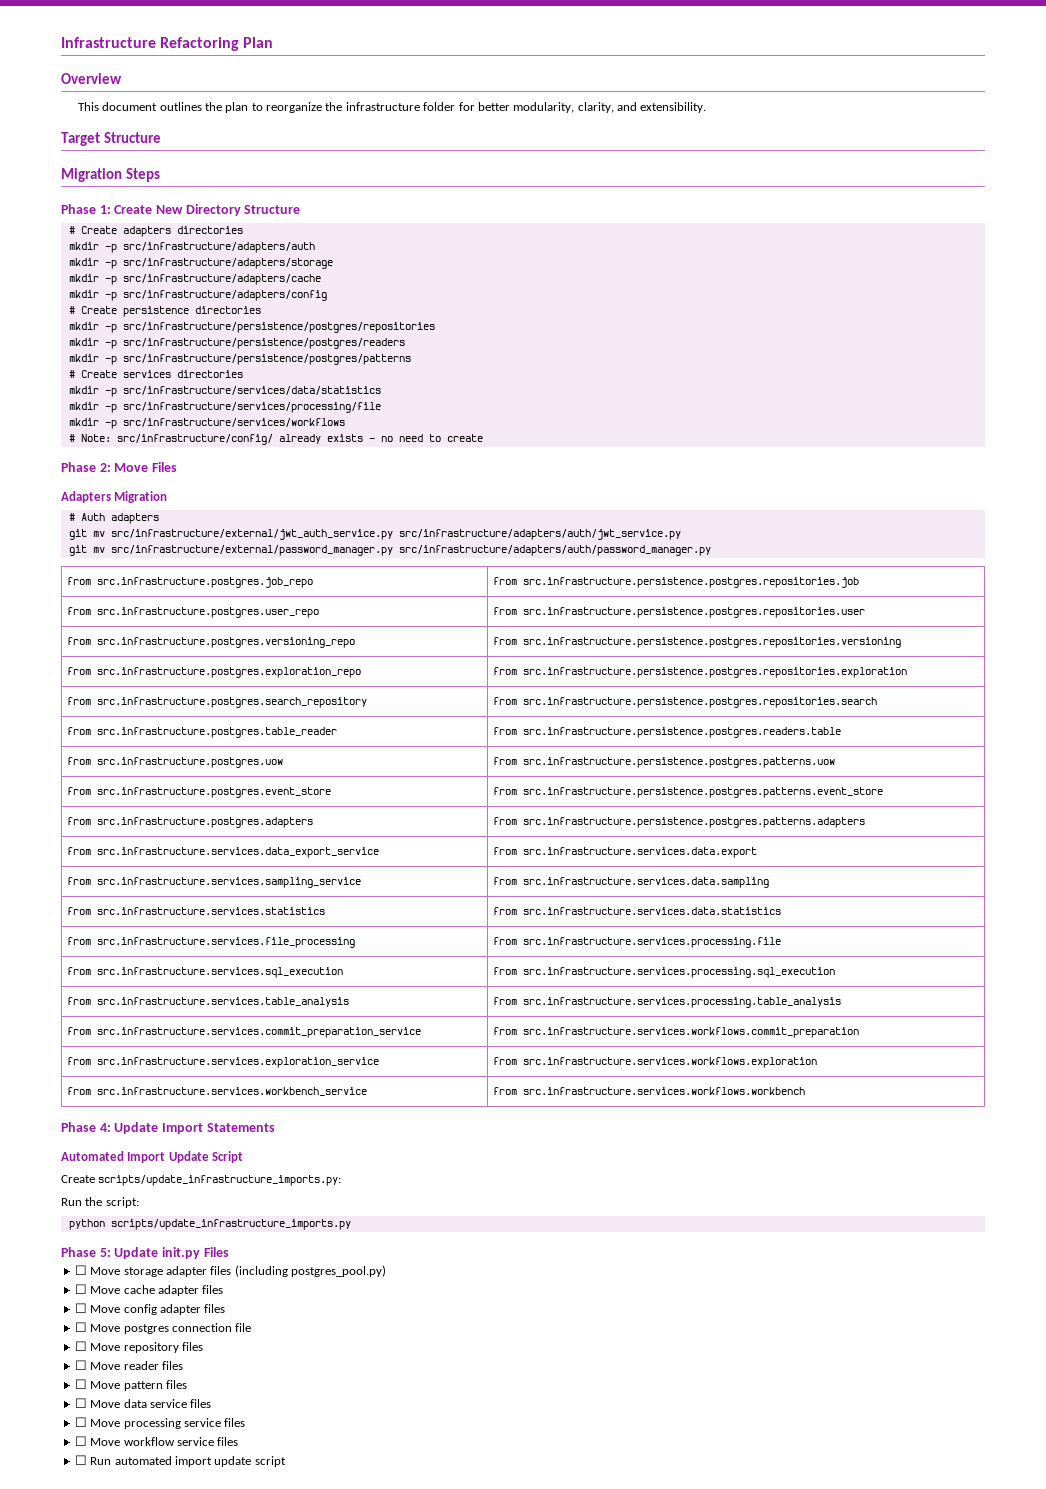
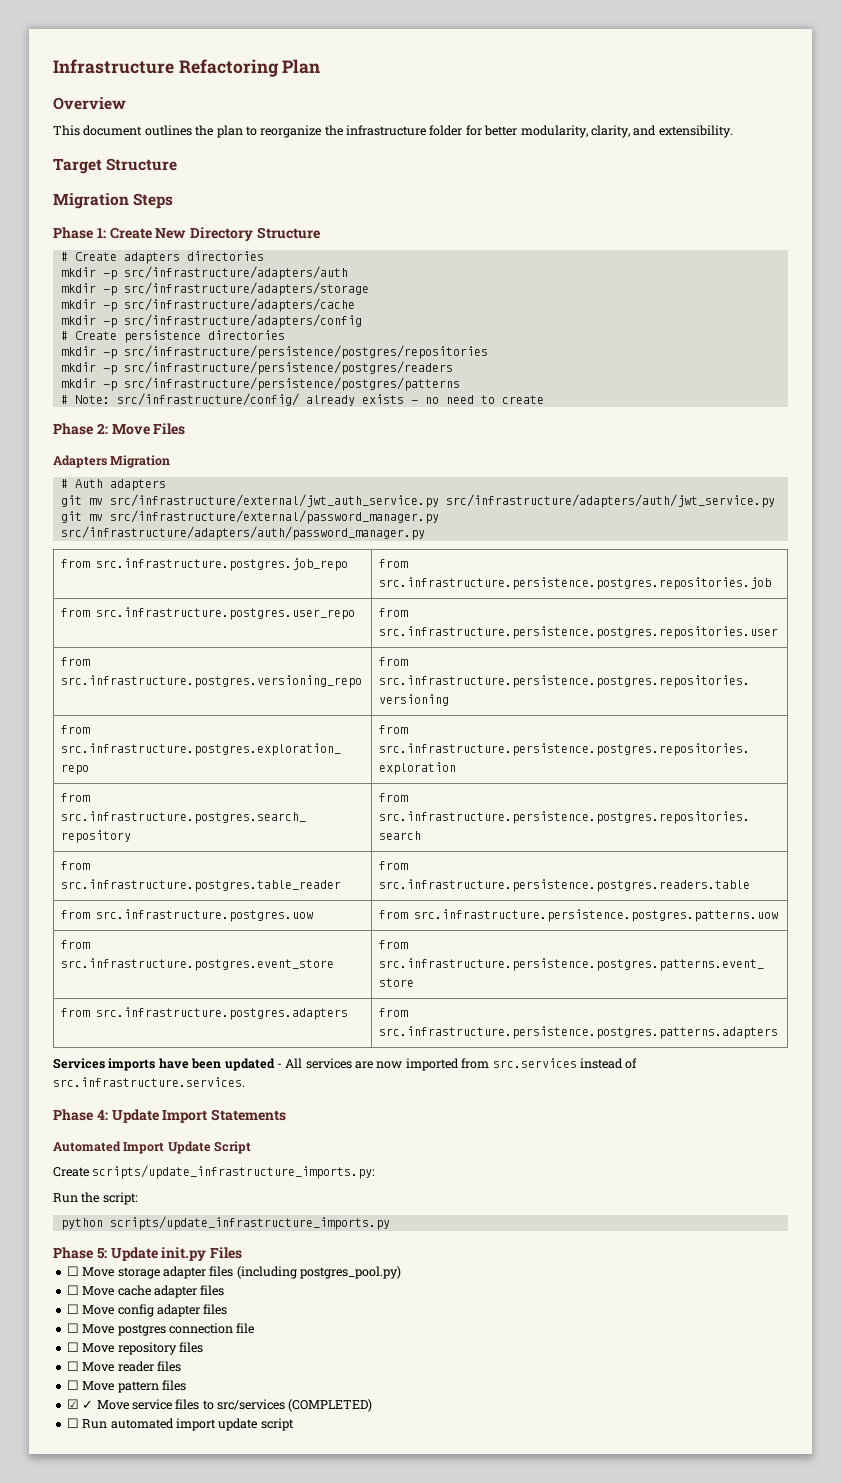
- # Create services directories
- mkdir -p src/infrastructure/services/data/statistics
- mkdir -p src/infrastructure/services/processing/file
- mkdir -p src/infrastructure/services/workflows
- from src.infrastructure.services.data_export_service | from src.infrastructure.services.data.export
- from src.infrastructure.services.sampling_service | from src.infrastructure.services.data.sampling
- from src.infrastructure.services.statistics | from src.infrastructure.services.data.statistics
- from src.infrastructure.services.file_processing | from src.infrastructure.services.processing.file
- from src.infrastructure.services.sql_execution | from src.infrastructure.services.processing.sql_execution
- from src.infrastructure.services.table_analysis | from src.infrastructure.services.processing.table_analysis
- from src.infrastructure.services.commit_preparation_service | from src.infrastructure.services.workflows.commit_preparation
- from src.infrastructure.services.exploration_service | from src.infrastructure.services.workflows.exploration
- from src.infrastructure.services.workbench_service | from src.infrastructure.services.workflows.workbench
+ Services imports have been updated - All services are now imported from src.services instead of src.infrastructure.services.
- ☐ Move data service files
- ☐ Move processing service files
- ☐ Move workflow service files
+ ☑ ✓ Move service files to src/services (COMPLETED)

